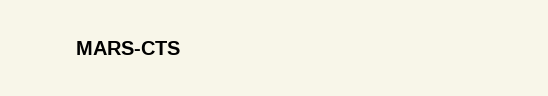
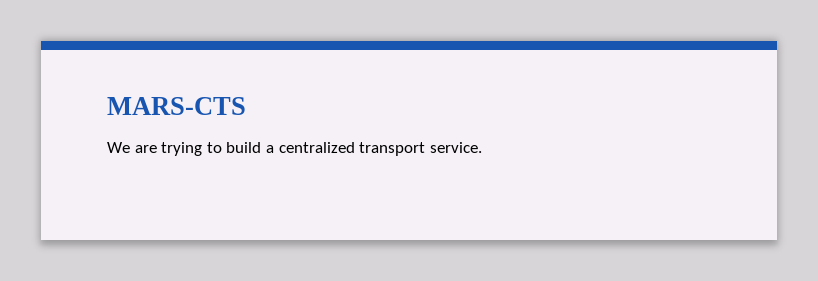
+ We are trying to build a centralized transport service.

